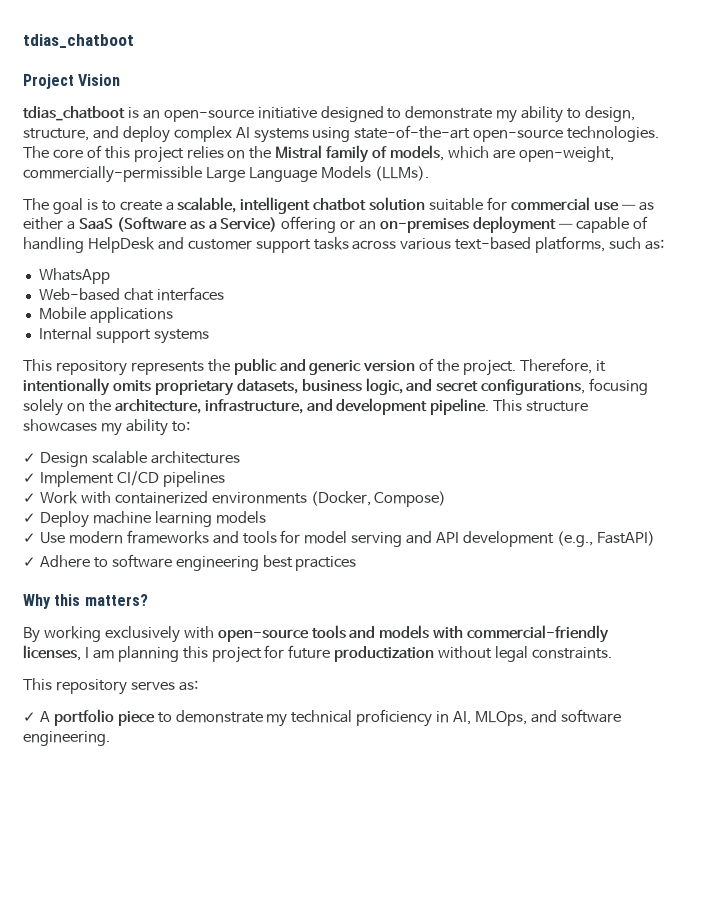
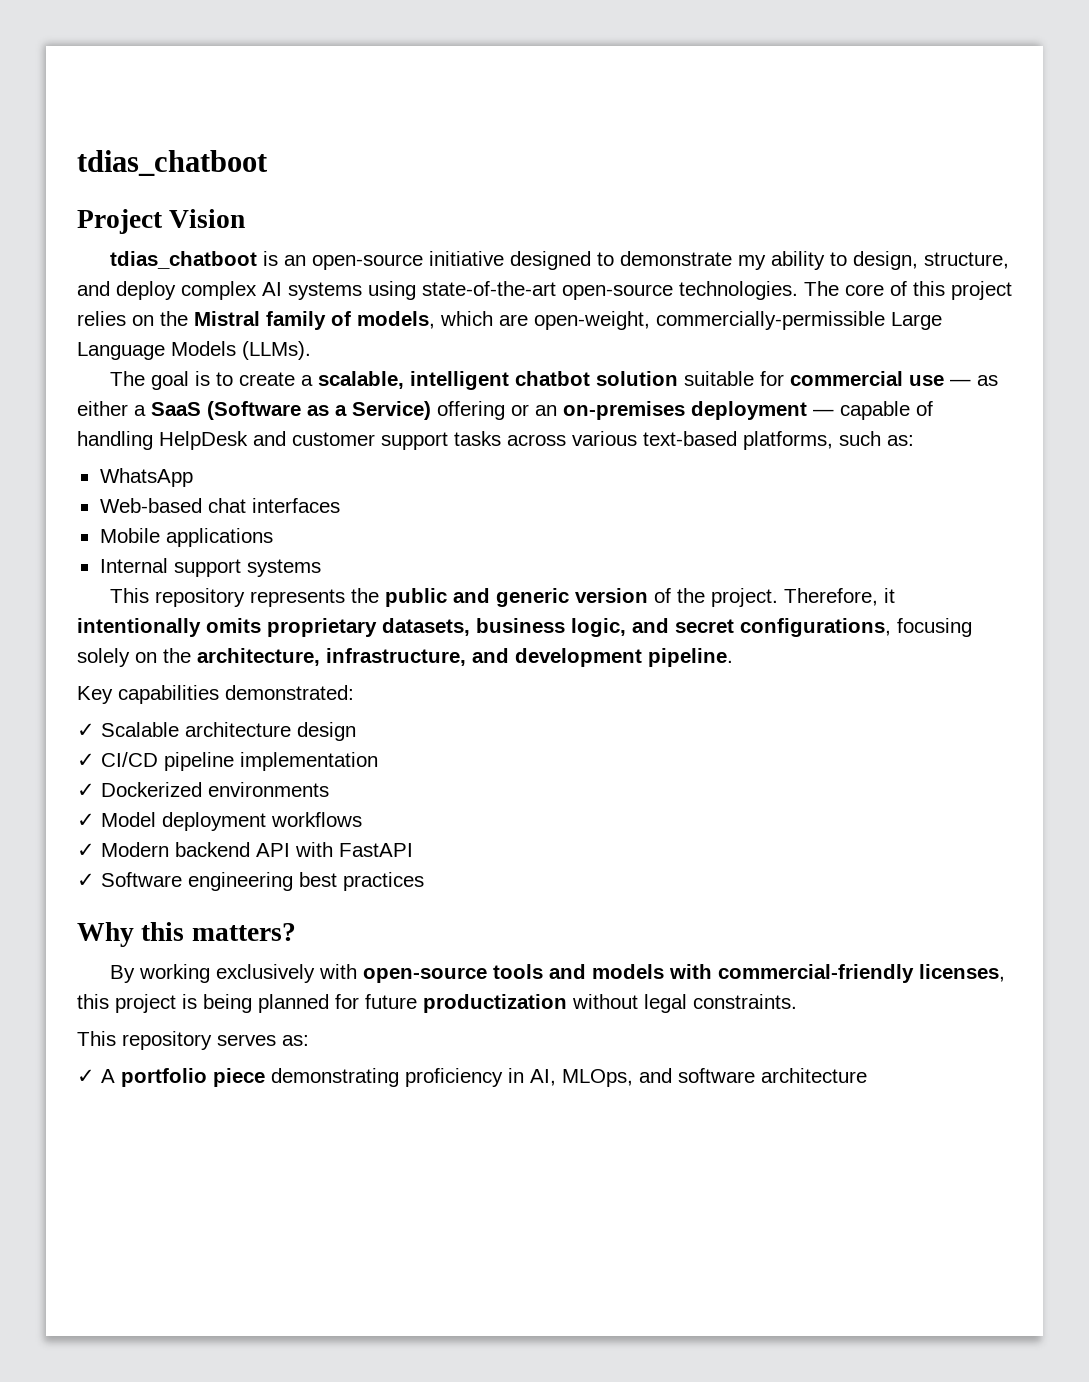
- Therefore, it intentionally omits proprietary datasets, business logic, and secret configurations, focusing solely on the architecture, infrastructure, and development pipeline. This structure showcases my ability to:
- ✓ Design scalable architectures
- ✓ Implement CI/CD pipelines
- ✓ Work with containerized environments (Docker, Compose)
- ✓ Deploy machine learning models
- ✓ Use modern frameworks and tools for model serving and API development (e.g., FastAPI)
- ✓ Adhere to software engineering best practices
+ Therefore, it intentionally omits proprietary datasets, business logic, and secret configurations, focusing solely on the architecture, infrastructure, and development pipeline.
+ Key capabilities demonstrated:
+ ✓ Scalable architecture design
+ ✓ CI/CD pipeline implementation
+ ✓ Dockerized environments
+ ✓ Model deployment workflows
+ ✓ Modern backend API with FastAPI
+ ✓ Software engineering best practices
- By working exclusively with open-source tools and models with commercial-friendly licenses, I am planning this project for future productization without legal constraints.
+ By working exclusively with open-source tools and models with commercial-friendly licenses, this project is being planned for future productization without legal constraints.
- ✓ A portfolio piece to demonstrate my technical proficiency in AI, MLOps, and software engineering.
+ ✓ A portfolio piece demonstrating proficiency in AI, MLOps, and software architecture

